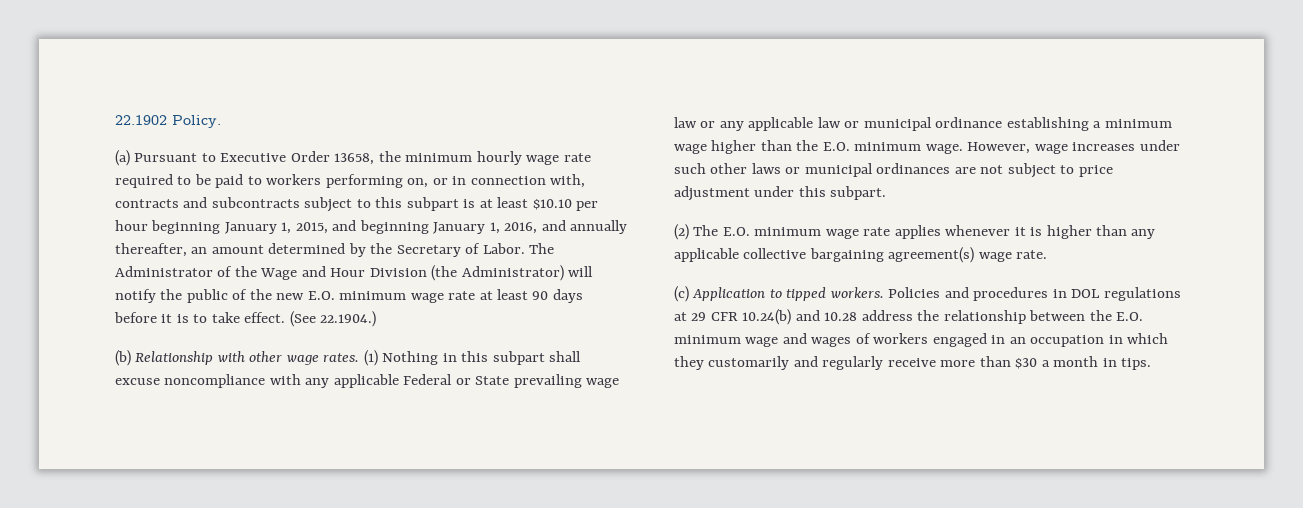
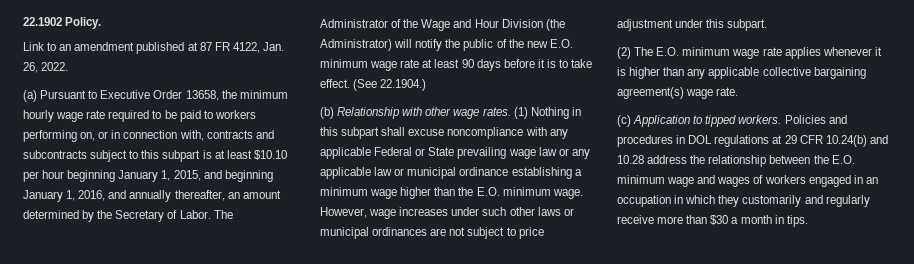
+ Link to an amendment published at 87 FR 4122, Jan. 26, 2022.

